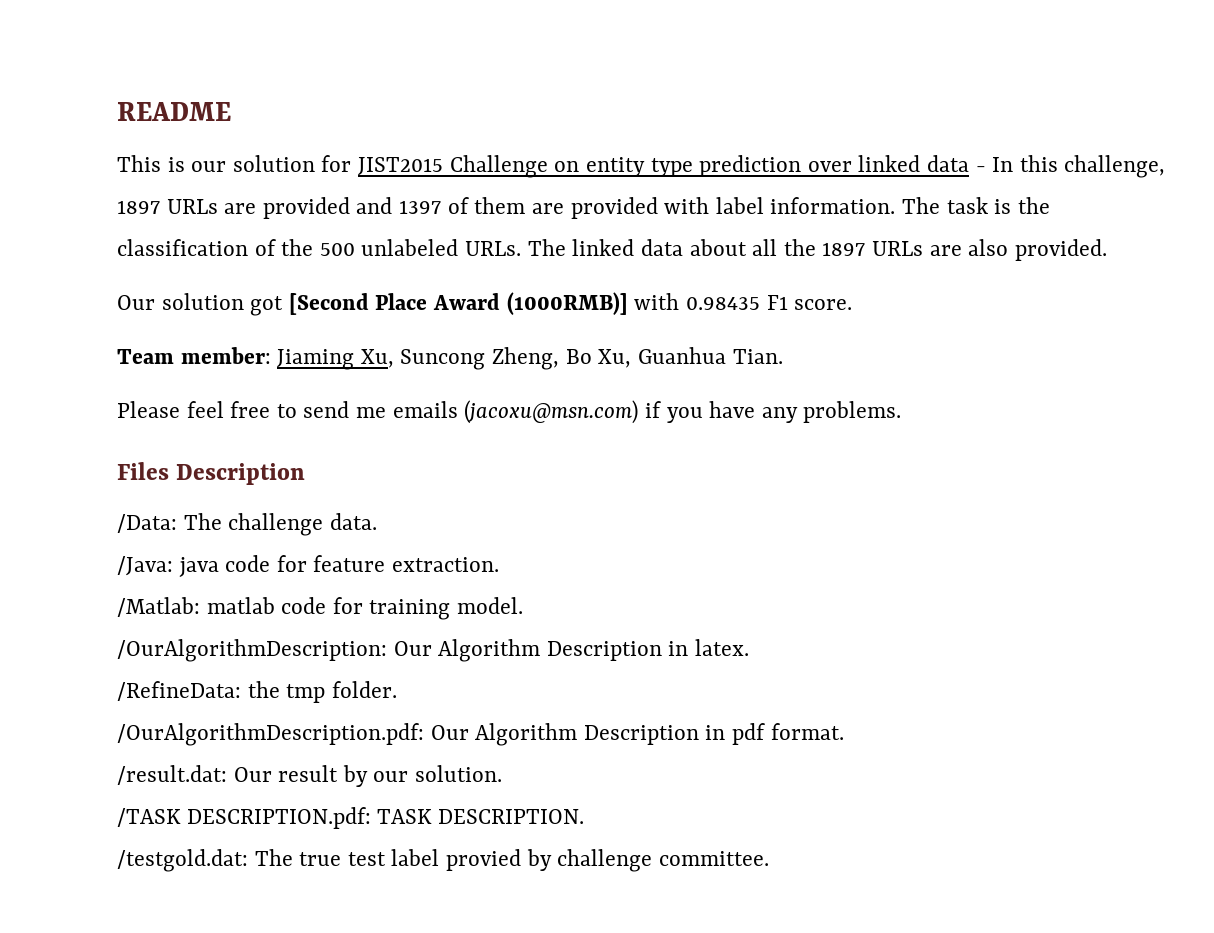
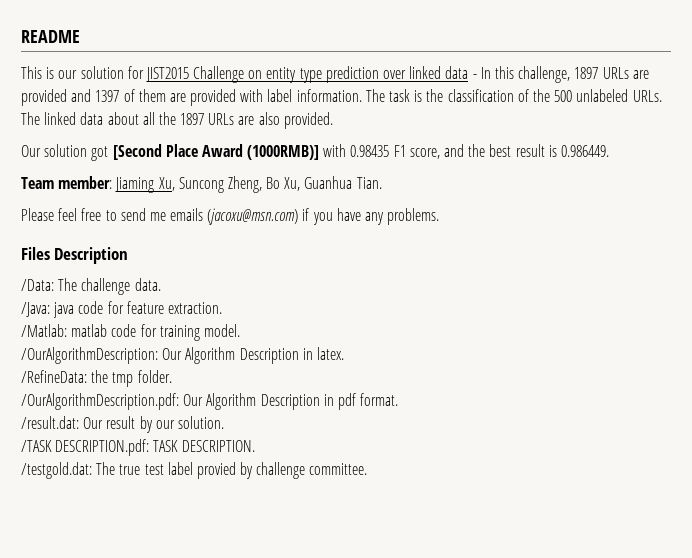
- Our solution got [Second Place Award (1000RMB)] with 0.98435 F1 score.
+ Our solution got [Second Place Award (1000RMB)] with 0.98435 F1 score, and the best result is 0.986449.

